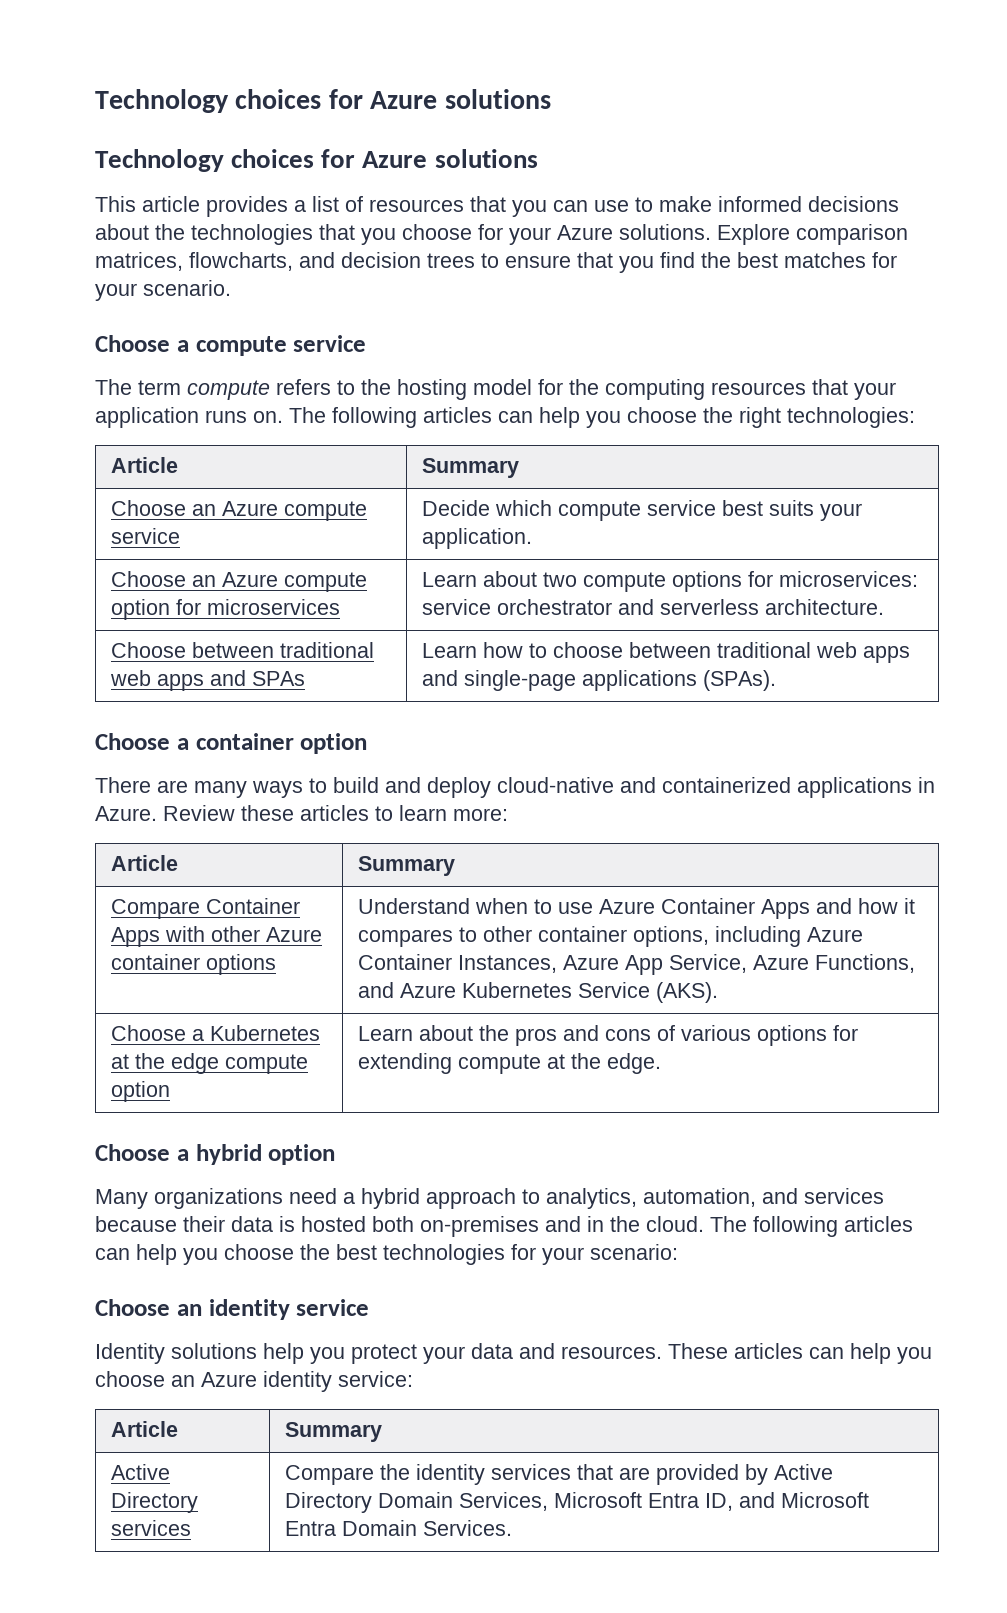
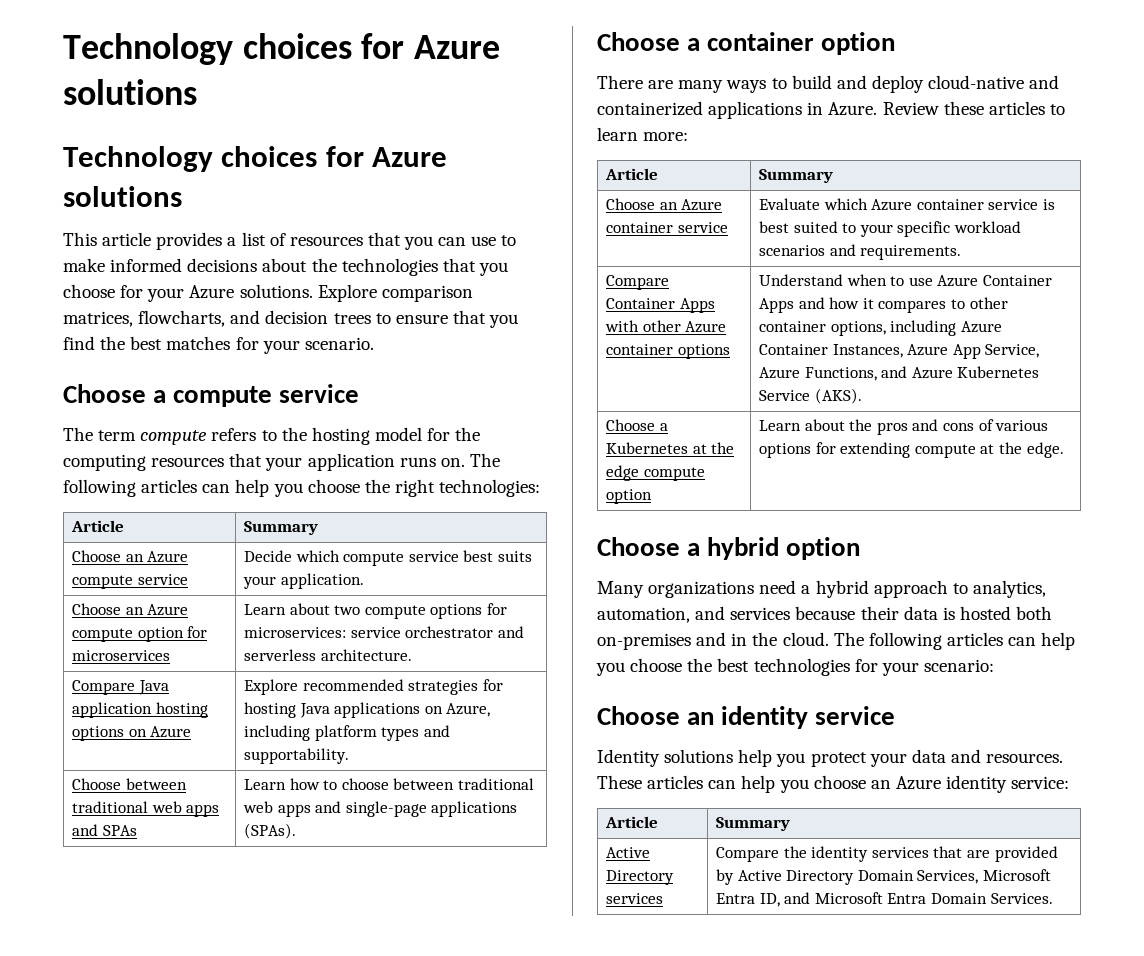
+ Compare Java application hosting options on Azure | Explore recommended strategies for hosting Java applications on Azure, including platform types and supportability.
+ Choose an Azure container service | Evaluate which Azure container service is best suited to your specific workload scenarios and requirements.

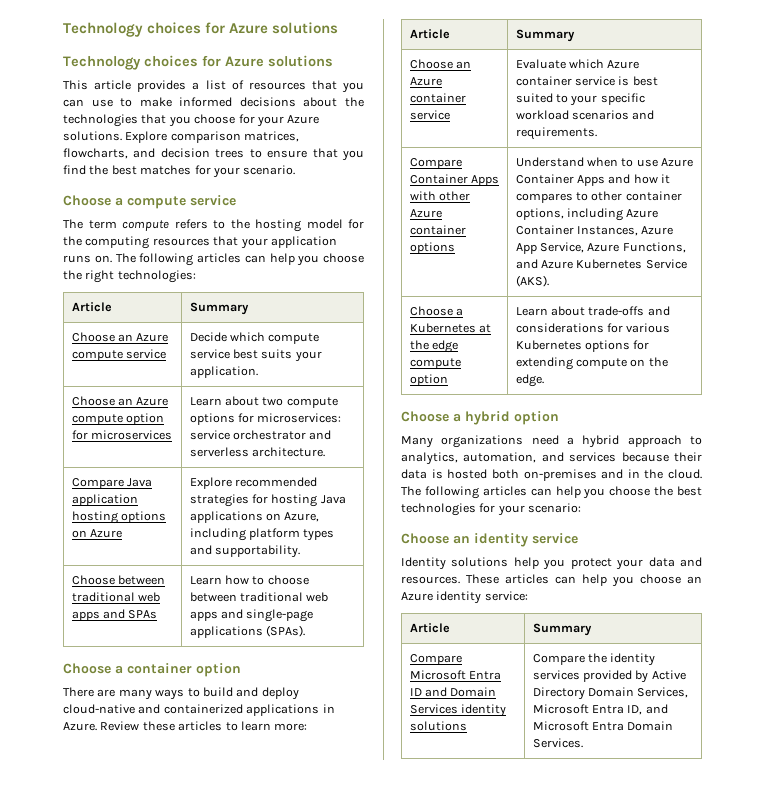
- Choose a Kubernetes at the edge compute option | Learn about the pros and cons of various options for extending compute at the edge.
+ Choose a Kubernetes at the edge compute option | Learn about trade-offs and considerations for various Kubernetes options for extending compute on the edge.
- Active Directory services | Compare the identity services that are provided by Active Directory Domain Services, Microsoft Entra ID, and Microsoft Entra Domain Services.
+ Compare Microsoft Entra ID and Domain Services identity solutions | Compare the identity services provided by Active Directory Domain Services, Microsoft Entra ID, and Microsoft Entra Domain Services.

